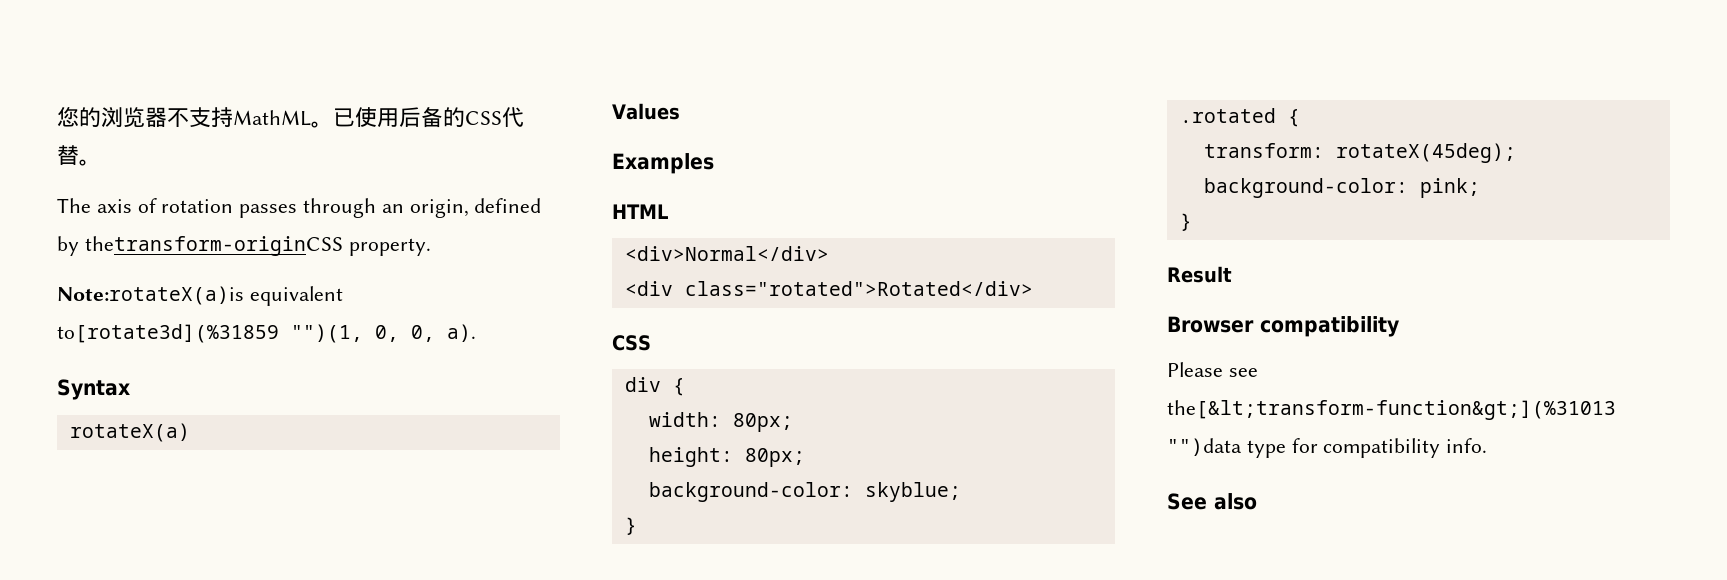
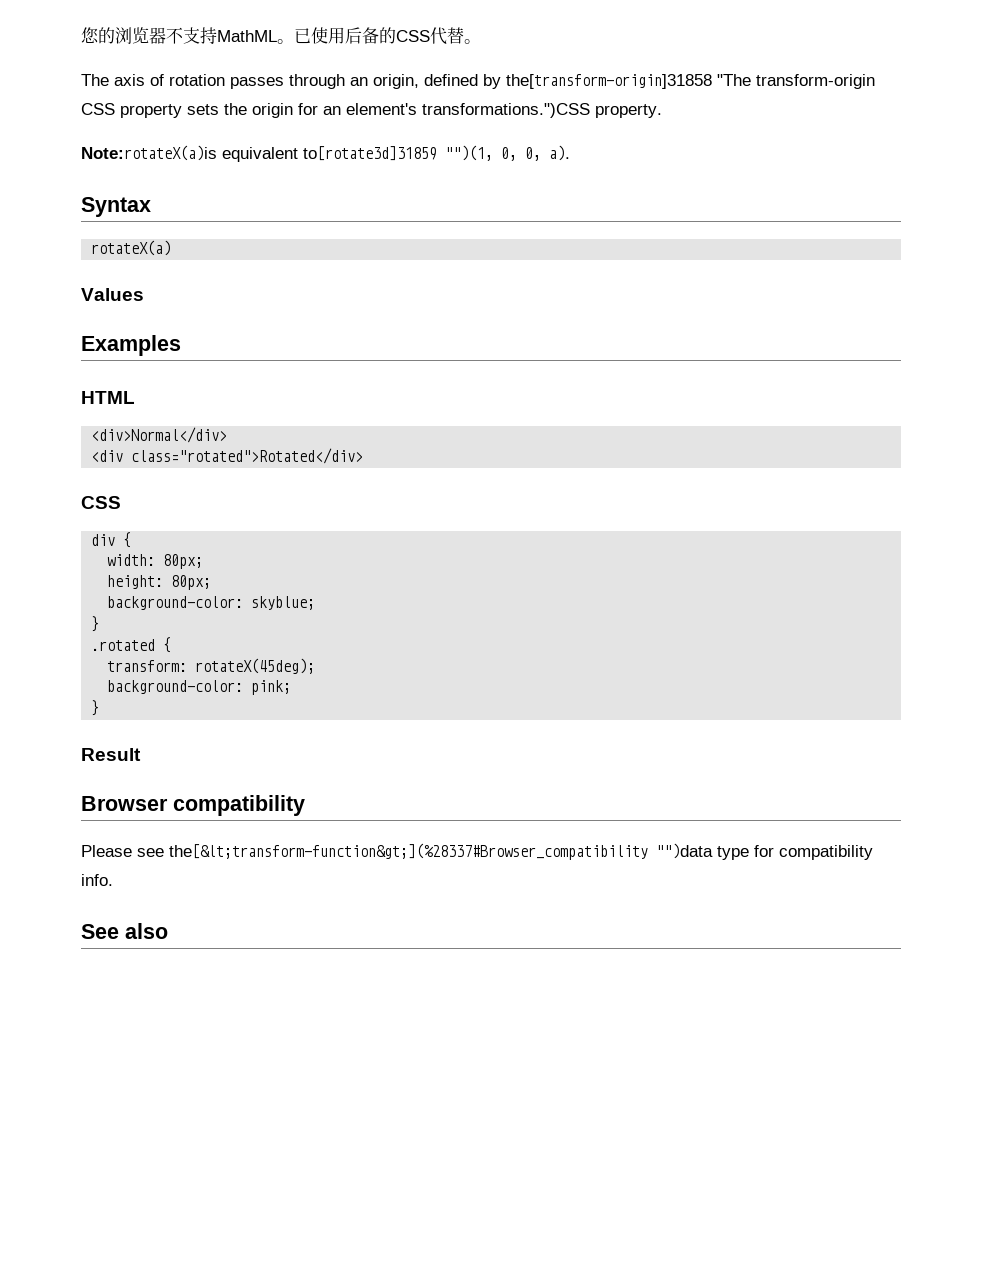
- The axis of rotation passes through an origin, defined by thetransform-originCSS property.
+ The axis of rotation passes through an origin, defined by the[transform-origin]31858 "The transform-origin CSS property sets the origin for an element's transformations.")CSS property.
- Note:rotateX(a)is equivalent to[rotate3d](%31859 "")(1, 0, 0, a).
+ Note:rotateX(a)is equivalent to[rotate3d]31859 "")(1, 0, 0, a).
- Please see the[&lt;transform-function&gt;](%31013 "")data type for compatibility info.
+ Please see the[&lt;transform-function&gt;](%28337#Browser_compatibility "")data type for compatibility info.

